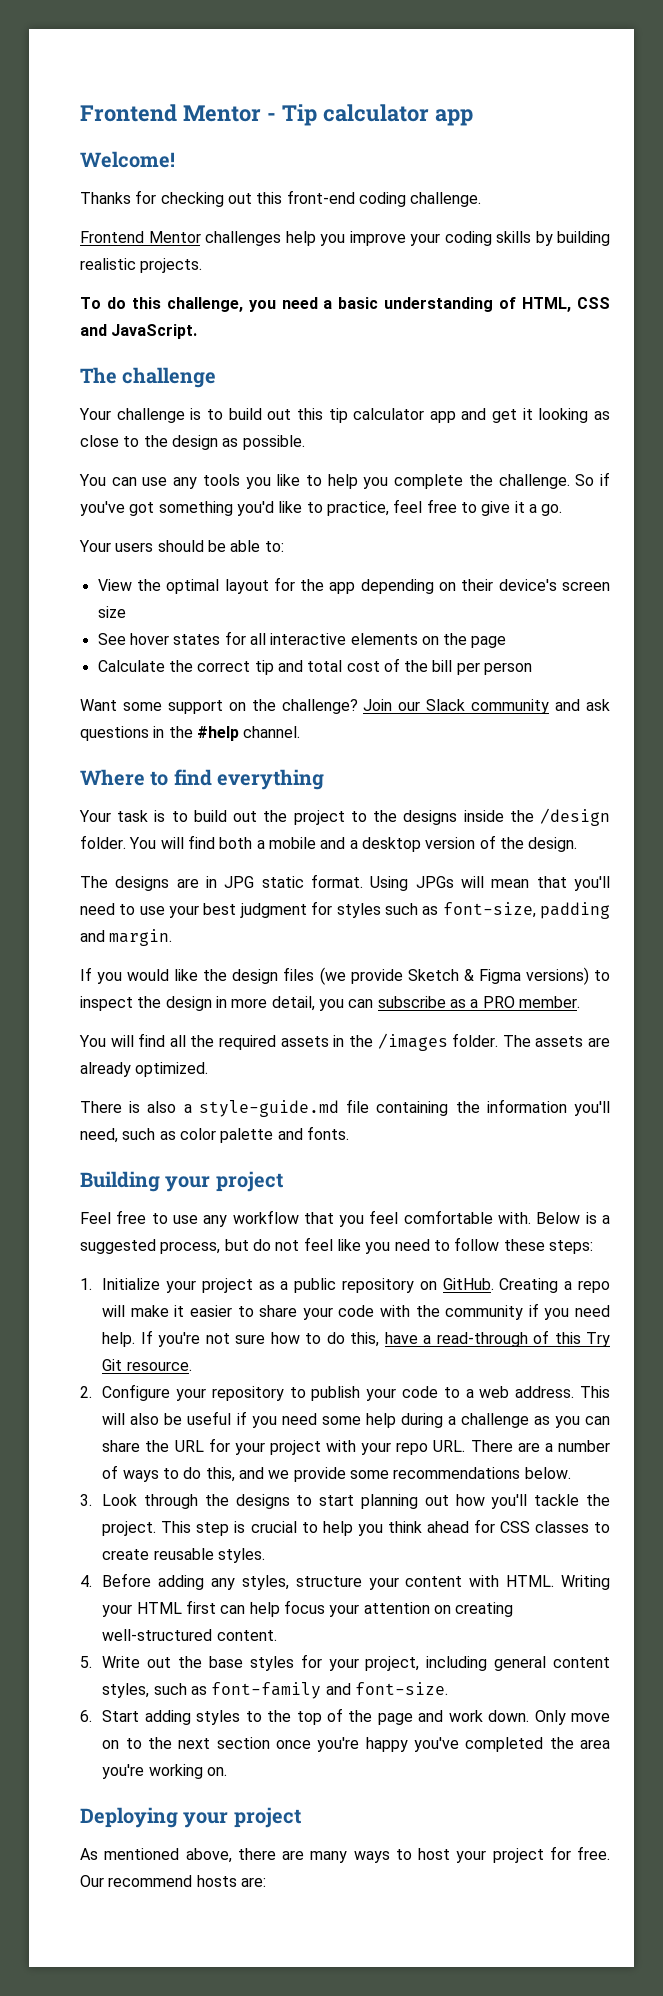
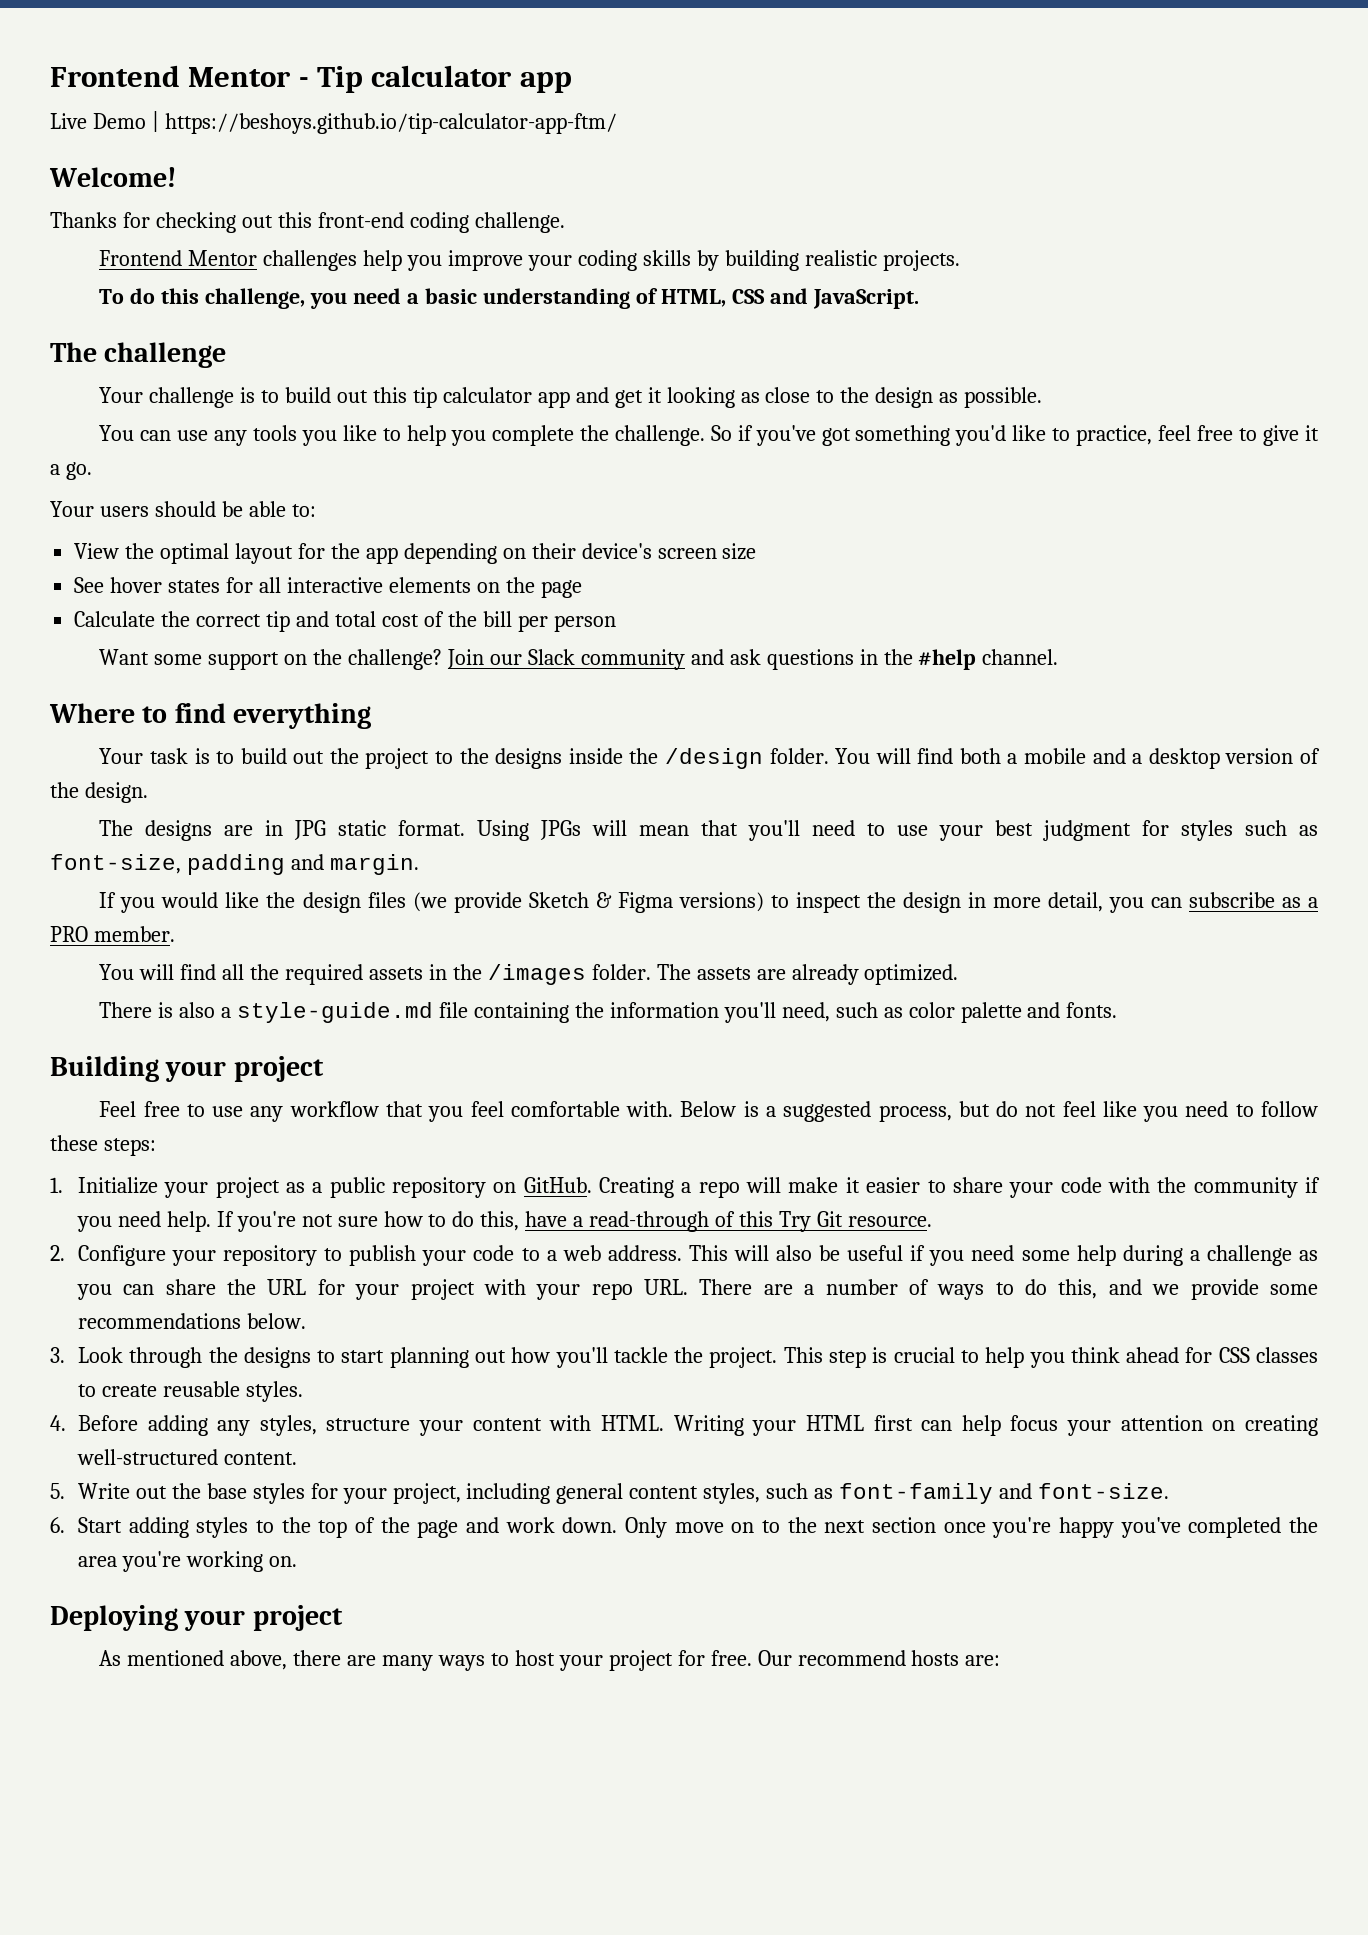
+ Live Demo | https://beshoys.github.io/tip-calculator-app-ftm/

